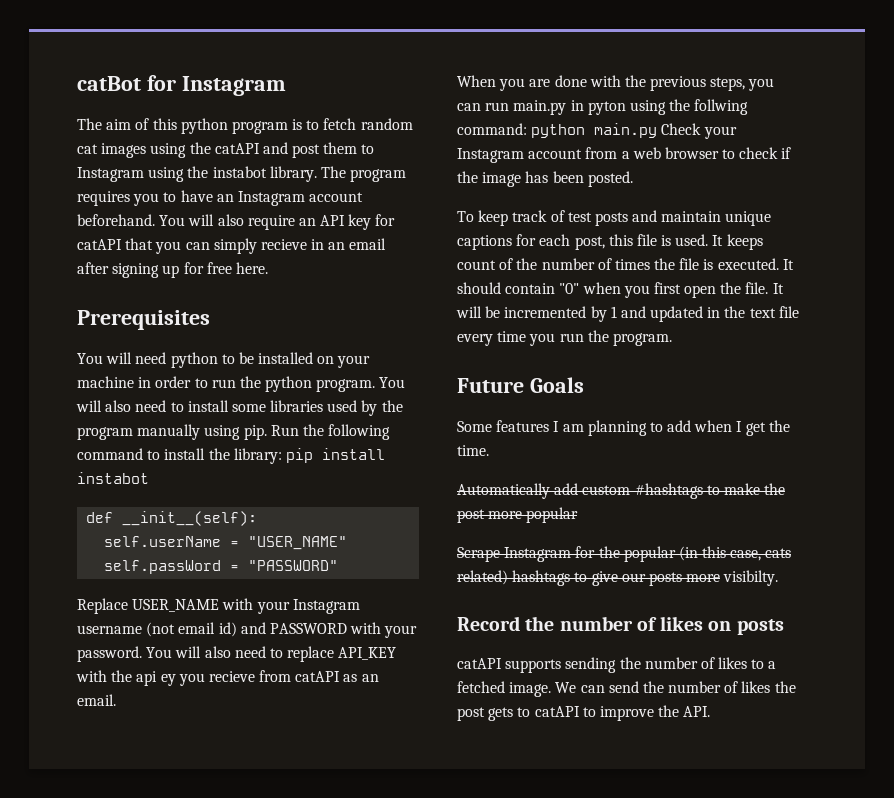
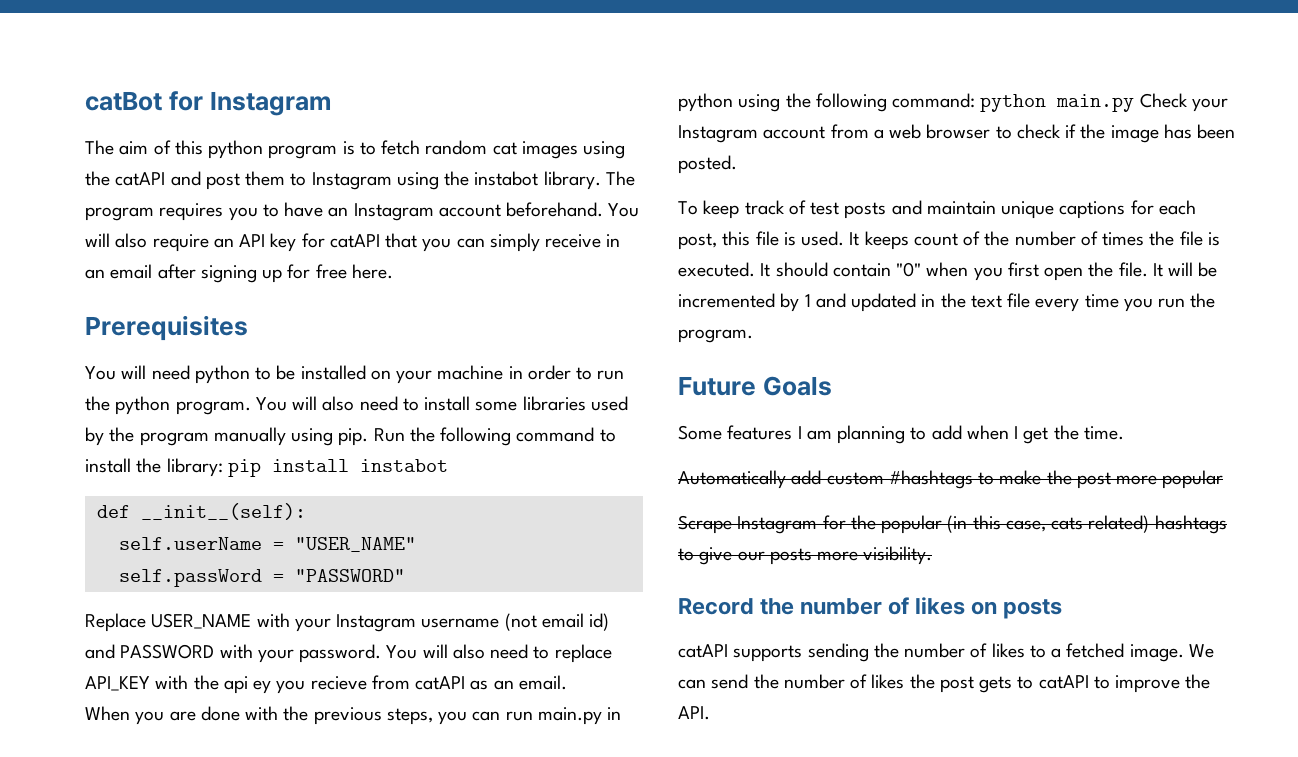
- You will also require an API key for catAPI that you can simply recieve in an email after signing up for free here.
+ You will also require an API key for catAPI that you can simply receive in an email after signing up for free here.
- When you are done with the previous steps, you can run main.py in pyton using the follwing command: python main.py Check your Instagram account from a web browser to check if the image has been posted.
+ When you are done with the previous steps, you can run main.py in python using the following command: python main.py Check your Instagram account from a web browser to check if the image has been posted.
- Scrape Instagram for the popular (in this case, cats related) hashtags to give our posts more visibilty.
+ Scrape Instagram for the popular (in this case, cats related) hashtags to give our posts more visibility.

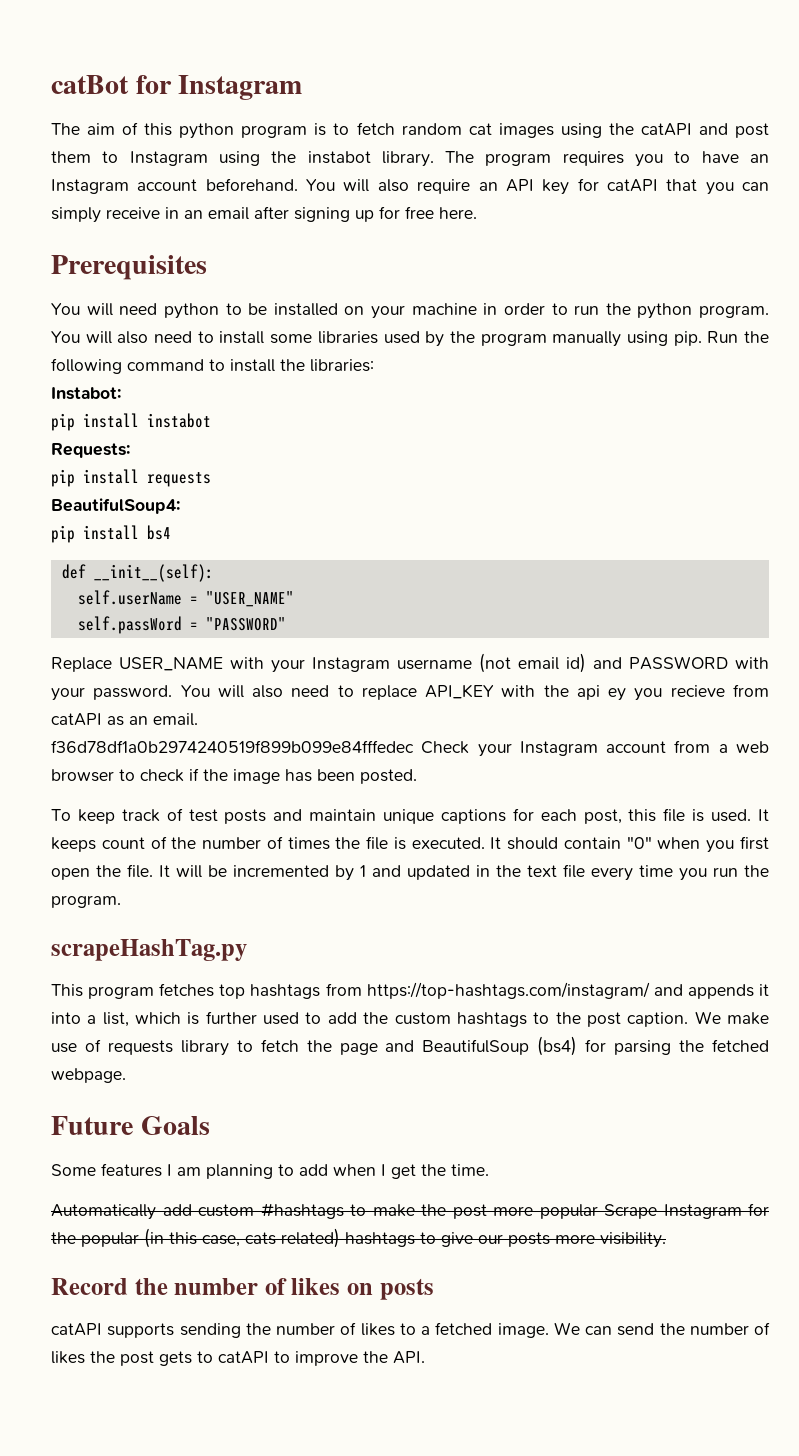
- Run the following command to install the library: pip install instabot
+ Run the following command to install the libraries:
+ Instabot:
+ pip install instabot
+ Requests:
+ pip install requests
+ BeautifulSoup4:
+ pip install bs4
- When you are done with the previous steps, you can run main.py in python using the following command: python main.py Check your Instagram account from a web browser to check if the image has been posted.
+ f36d78df1a0b2974240519f899b099e84fffedec Check your Instagram account from a web browser to check if the image has been posted.
+ scrapeHashTag.py
+ This program fetches top hashtags from https://top-hashtags.com/instagram/ and appends it into a list, which is further used to add the custom hashtags to the post caption. We make use of requests library to fetch the page and BeautifulSoup (bs4) for parsing the fetched webpage.
- Automatically add custom #hashtags to make the post more popular
- Scrape Instagram for the popular (in this case, cats related) hashtags to give our posts more visibility.
+ Automatically add custom #hashtags to make the post more popular Scrape Instagram for the popular (in this case, cats related) hashtags to give our posts more visibility.

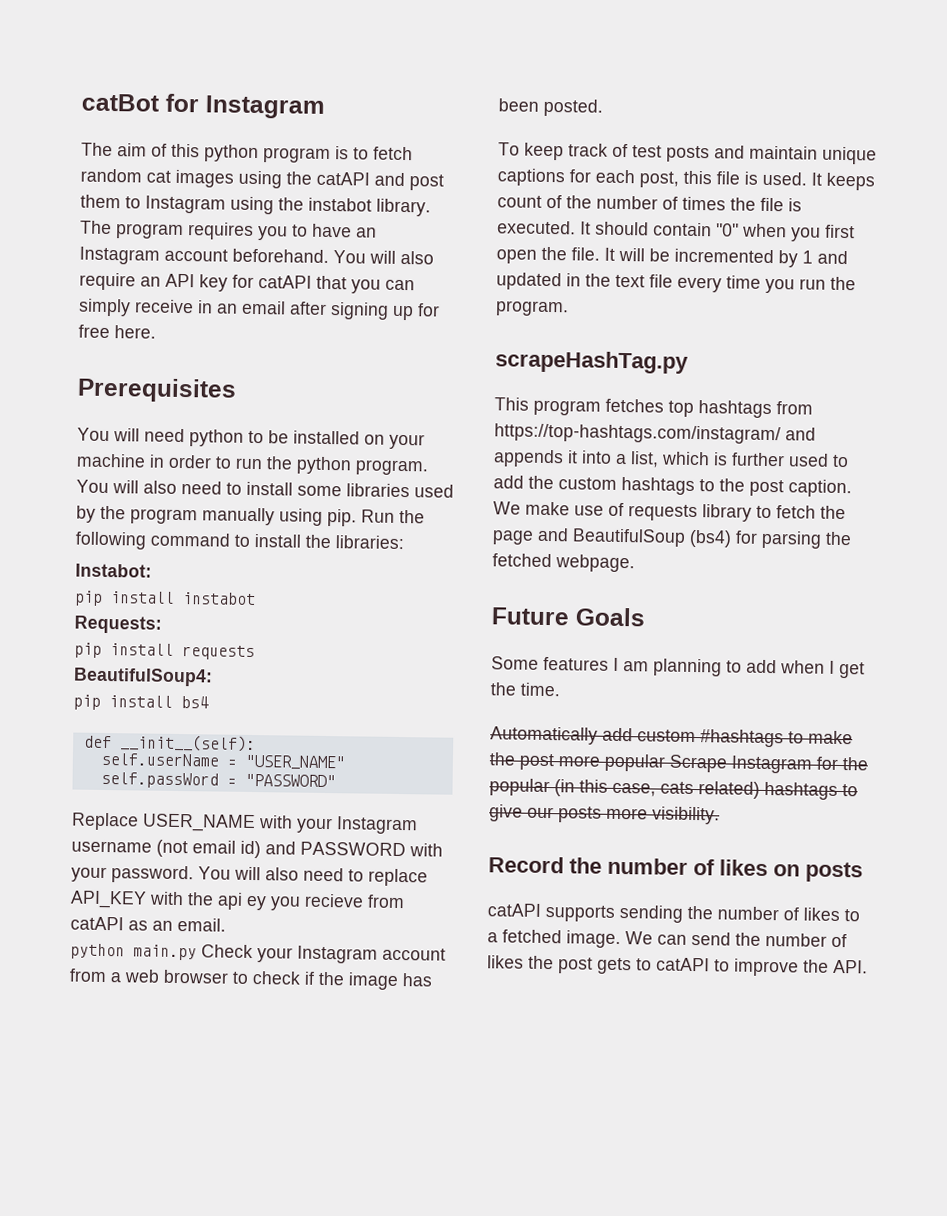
- f36d78df1a0b2974240519f899b099e84fffedec Check your Instagram account from a web browser to check if the image has been posted.
+ python main.py Check your Instagram account from a web browser to check if the image has been posted.

